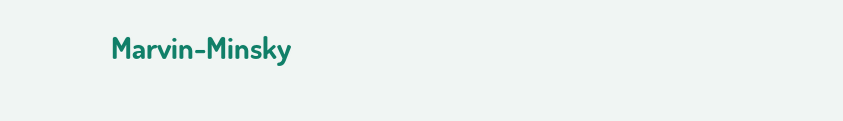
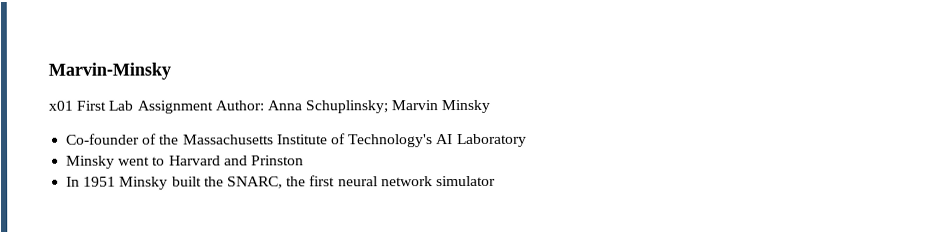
+ x01 First Lab Assignment Author: Anna Schuplinsky; Marvin Minsky
+ Co-founder of the Massachusetts Institute of Technology's AI Laboratory
+ Minsky went to Harvard and Prinston
+ In 1951 Minsky built the SNARC, the first neural network simulator

